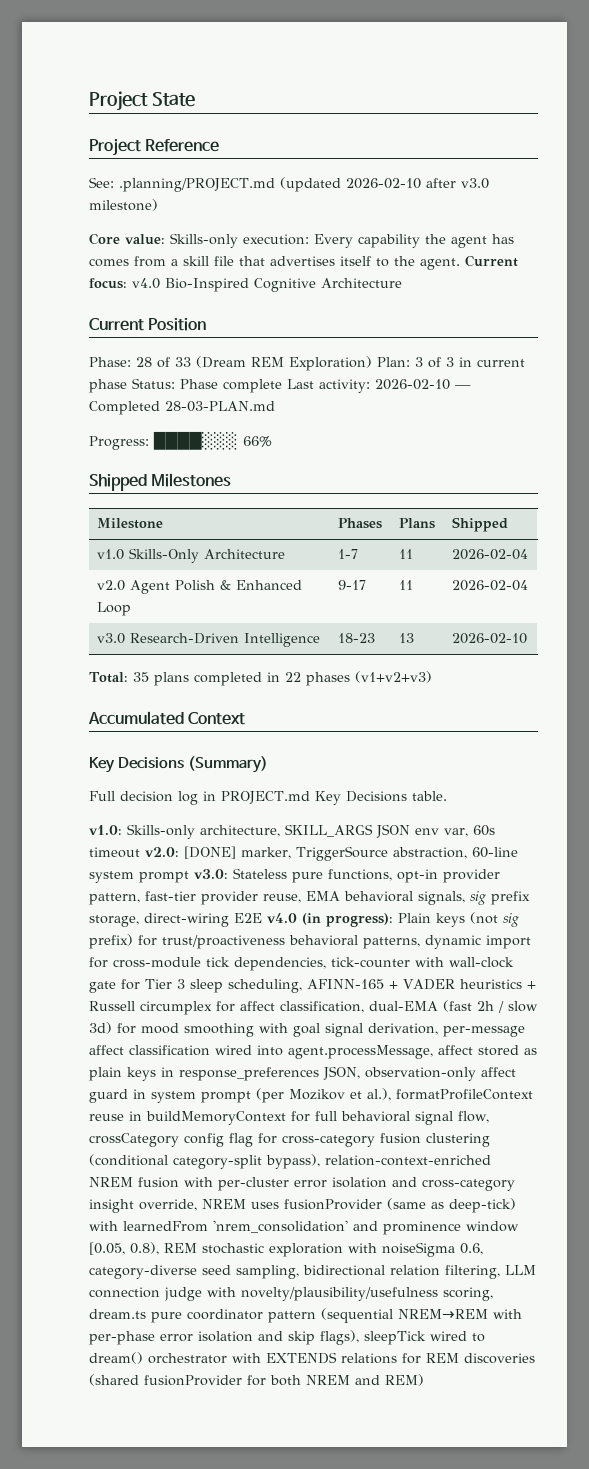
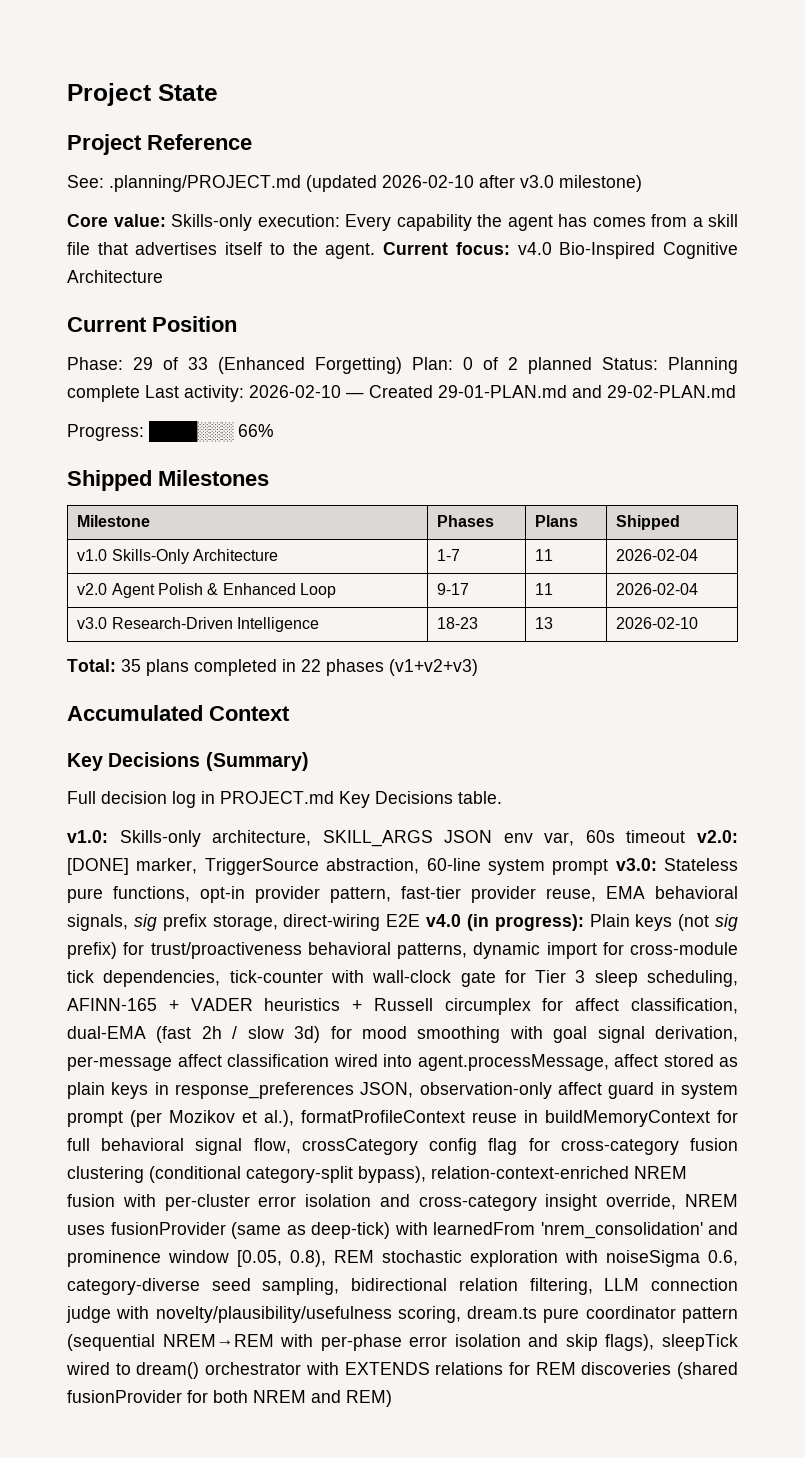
- Phase: 28 of 33 (Dream REM Exploration) Plan: 3 of 3 in current phase Status: Phase complete Last activity: 2026-02-10 — Completed 28-03-PLAN.md
+ Phase: 29 of 33 (Enhanced Forgetting) Plan: 0 of 2 planned Status: Planning complete Last activity: 2026-02-10 — Created 29-01-PLAN.md and 29-02-PLAN.md

